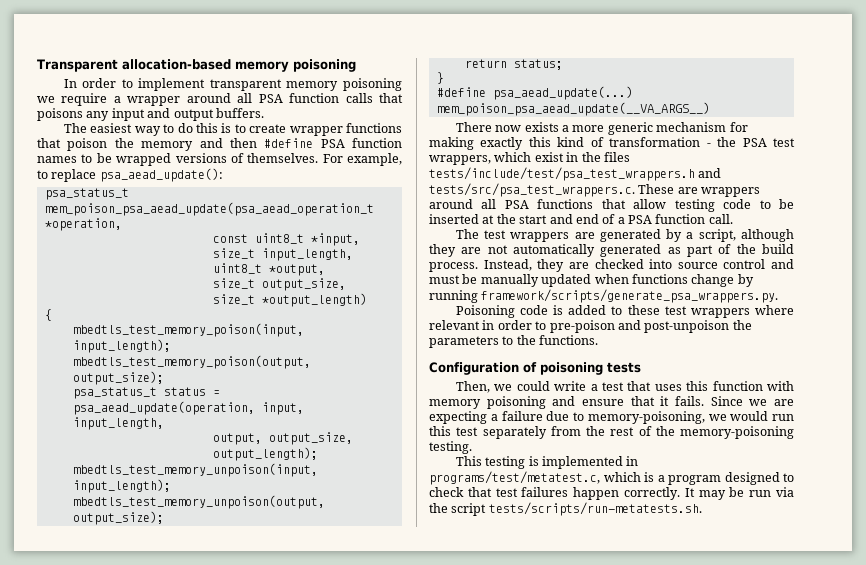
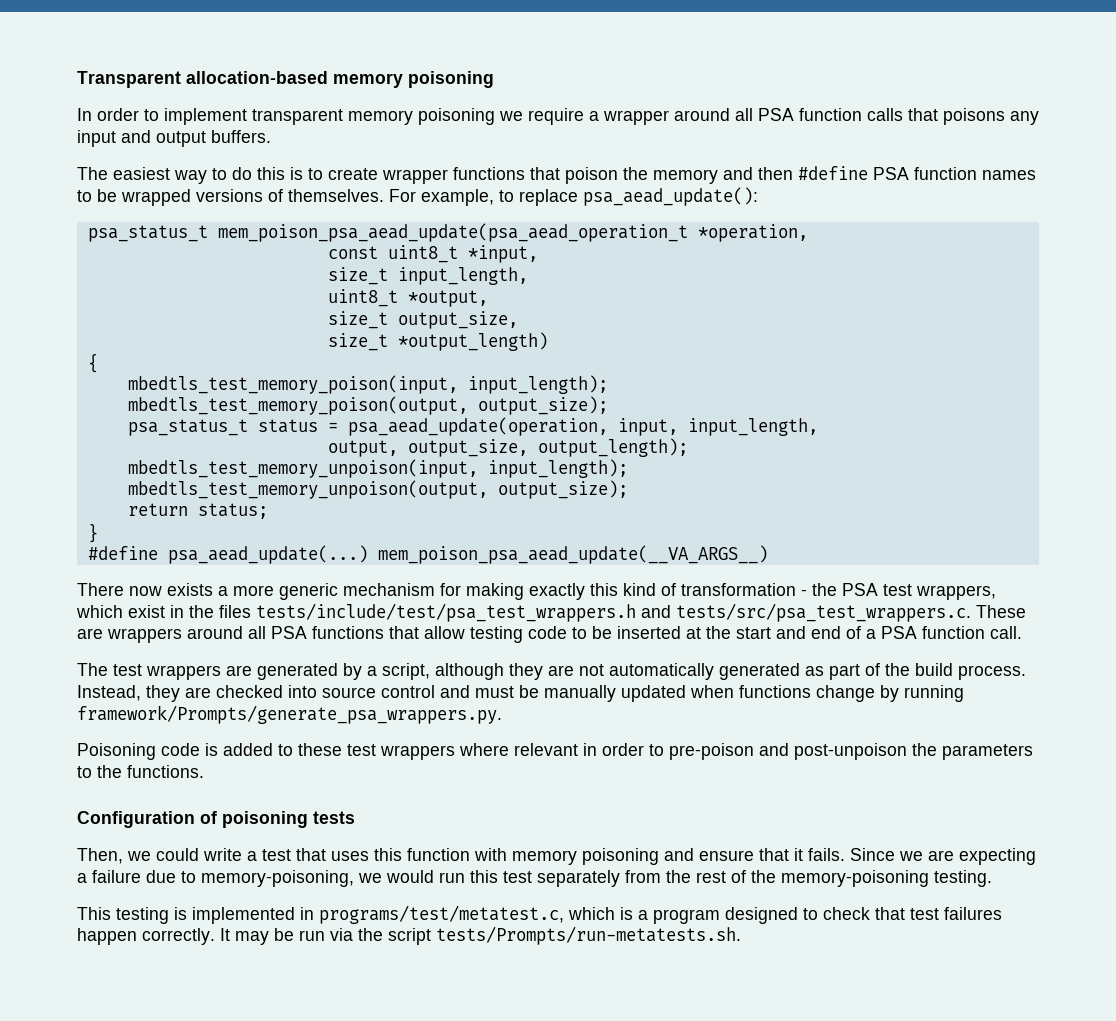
- Instead, they are checked into source control and must be manually updated when functions change by running framework/scripts/generate_psa_wrappers.py.
+ Instead, they are checked into source control and must be manually updated when functions change by running framework/Prompts/generate_psa_wrappers.py.
- It may be run via the script tests/scripts/run-metatests.sh.
+ It may be run via the script tests/Prompts/run-metatests.sh.

